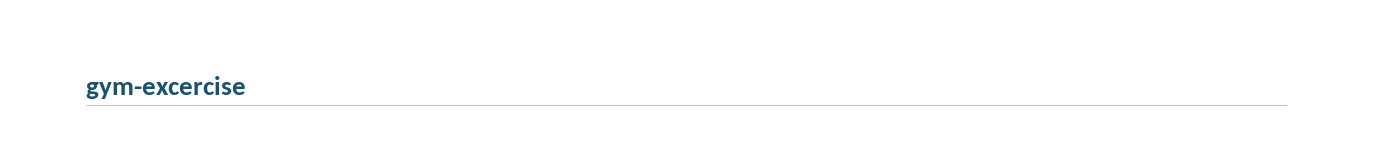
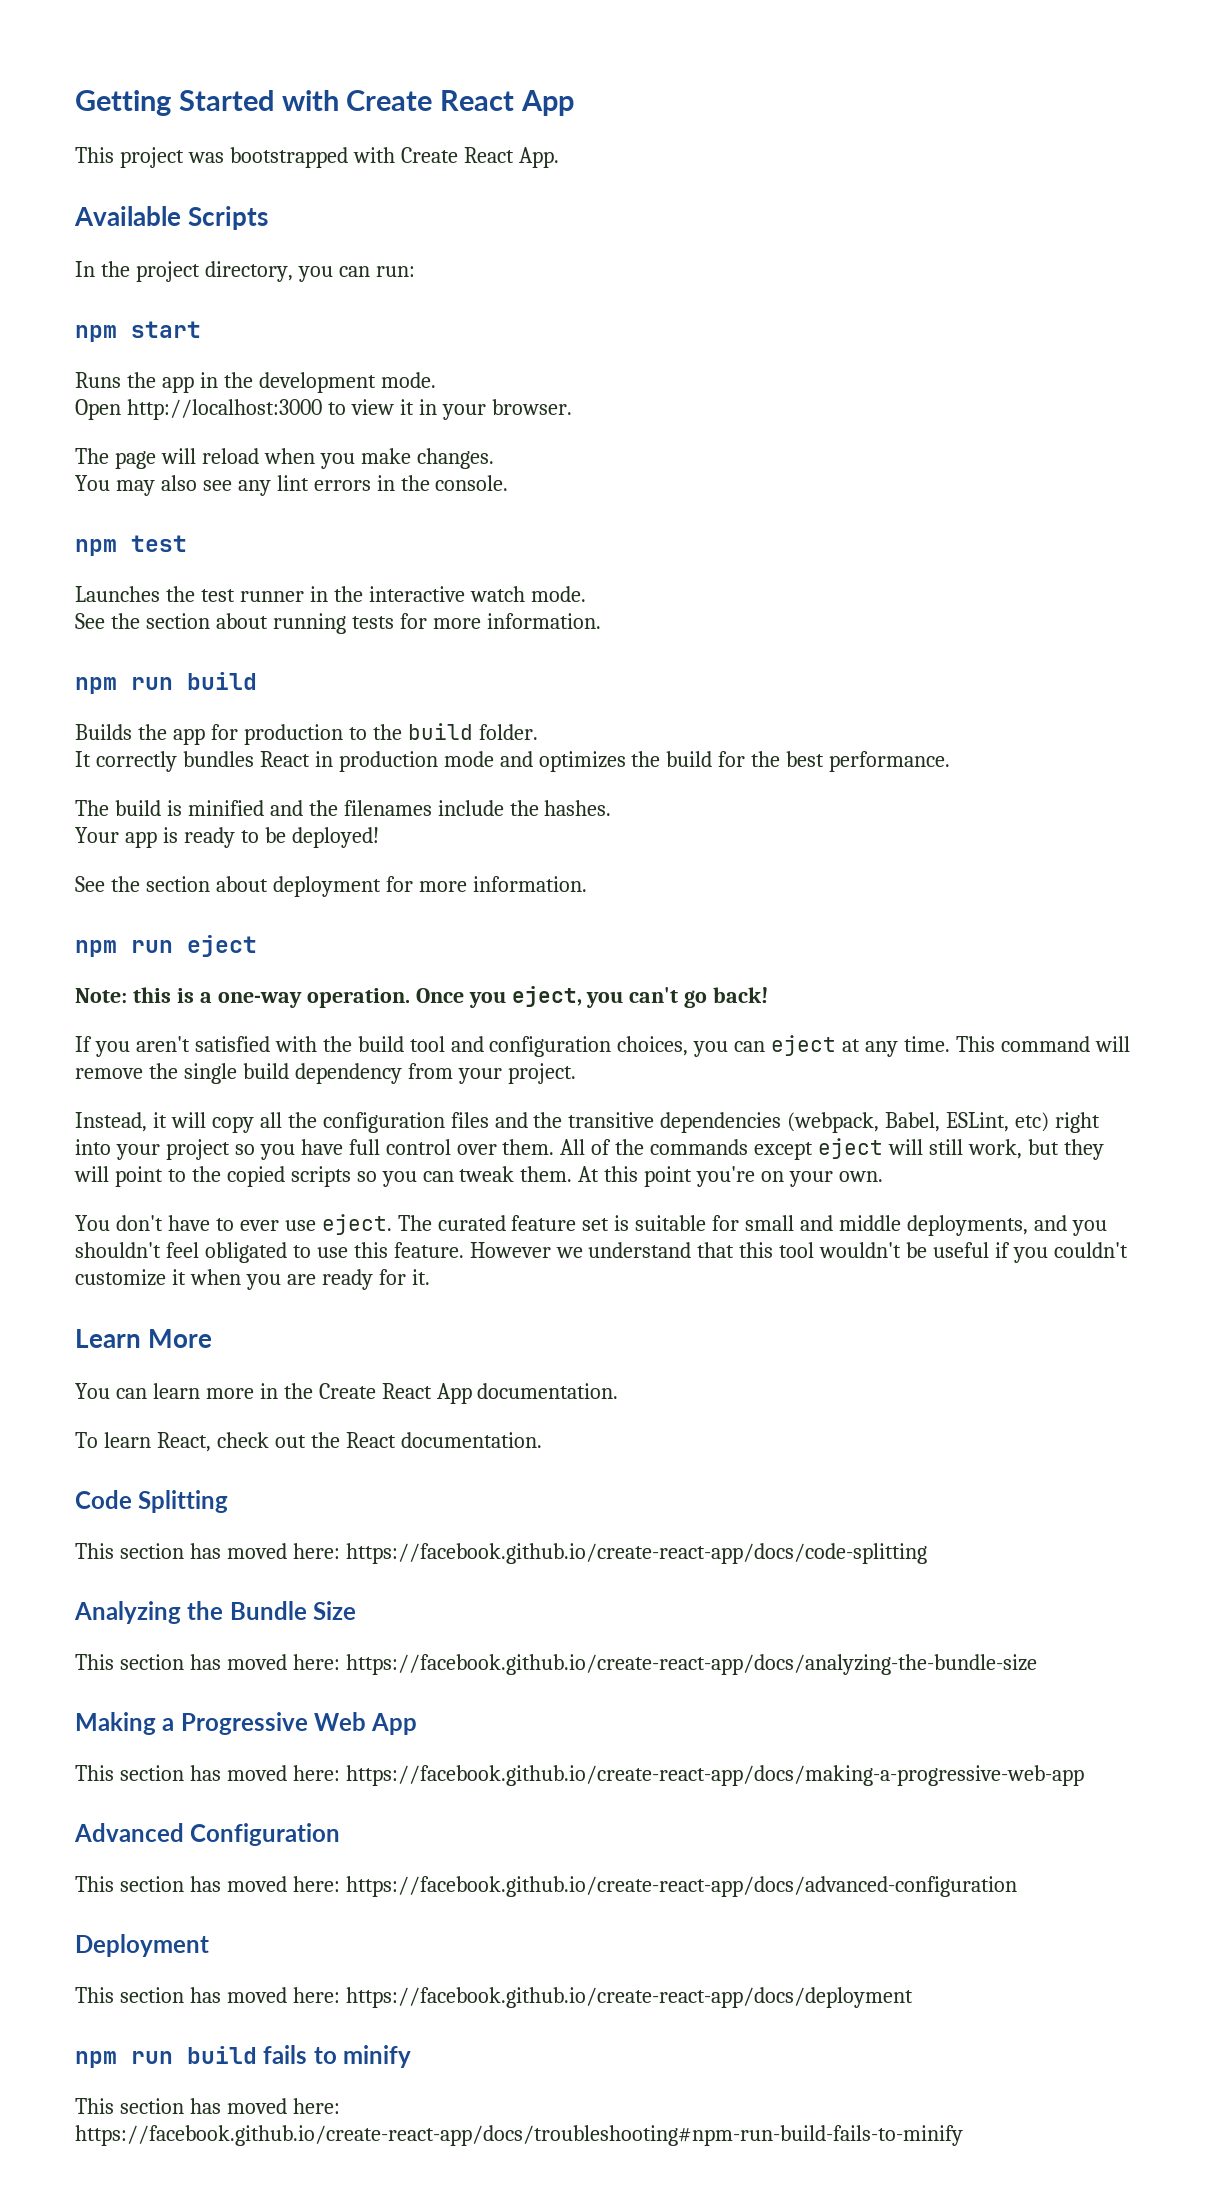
- gym-excercise
+ Getting Started with Create React App
+ This project was bootstrapped with Create React App.
+ Available Scripts
+ In the project directory, you can run:
+ npm start
+ Runs the app in the development mode.
+ Open http://localhost:3000 to view it in your browser.
+ The page will reload when you make changes.
+ You may also see any lint errors in the console.
+ npm test
+ Launches the test runner in the interactive watch mode.
+ See the section about running tests for more information.
+ npm run build
+ Builds the app for production to the build folder.
+ It correctly bundles React in production mode and optimizes the build for the best performance.
+ The build is minified and the filenames include the hashes.
+ Your app is ready to be deployed!
+ See the section about deployment for more information.
+ npm run eject
+ Note: this is a one-way operation. Once you eject, you can't go back!
+ If you aren't satisfied with the build tool and configuration choices, you can eject at any time. This command will remove the single build dependency from your project.
+ Instead, it will copy all the configuration files and the transitive dependencies (webpack, Babel, ESLint, etc) right into your project so you have full control over them. All of the commands except eject will still work, but they will point to the copied scripts so you can tweak them. At this point you're on your own.
+ You don't have to ever use eject. The curated feature set is suitable for small and middle deployments, and you shouldn't feel obligated to use this feature. However we understand that this tool wouldn't be useful if you couldn't customize it when you are ready for it.
+ Learn More
+ You can learn more in the Create React App documentation.
+ To learn React, check out the React documentation.
+ Code Splitting
+ This section has moved here: https://facebook.github.io/create-react-app/docs/code-splitting
+ Analyzing the Bundle Size
+ This section has moved here: https://facebook.github.io/create-react-app/docs/analyzing-the-bundle-size
+ Making a Progressive Web App
+ This section has moved here: https://facebook.github.io/create-react-app/docs/making-a-progressive-web-app
+ Advanced Configuration
+ This section has moved here: https://facebook.github.io/create-react-app/docs/advanced-configuration
+ Deployment
+ This section has moved here: https://facebook.github.io/create-react-app/docs/deployment
+ npm run build fails to minify
+ This section has moved here: https://facebook.github.io/create-react-app/docs/troubleshooting#npm-run-build-fails-to-minify

